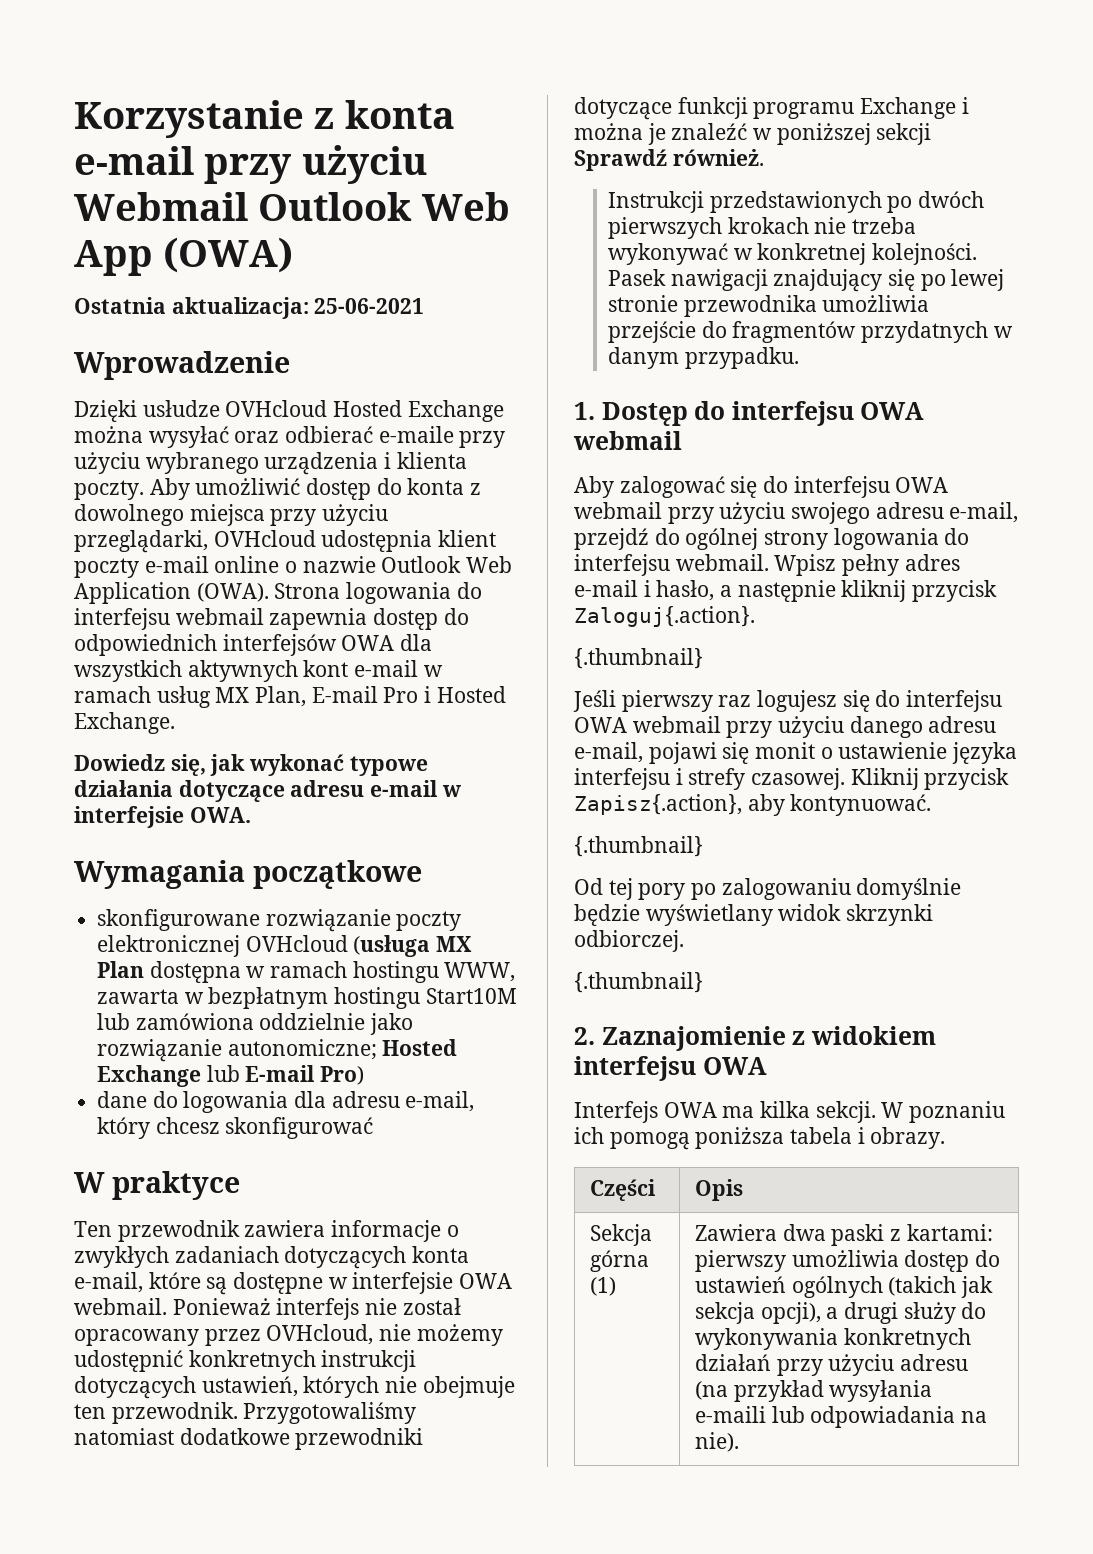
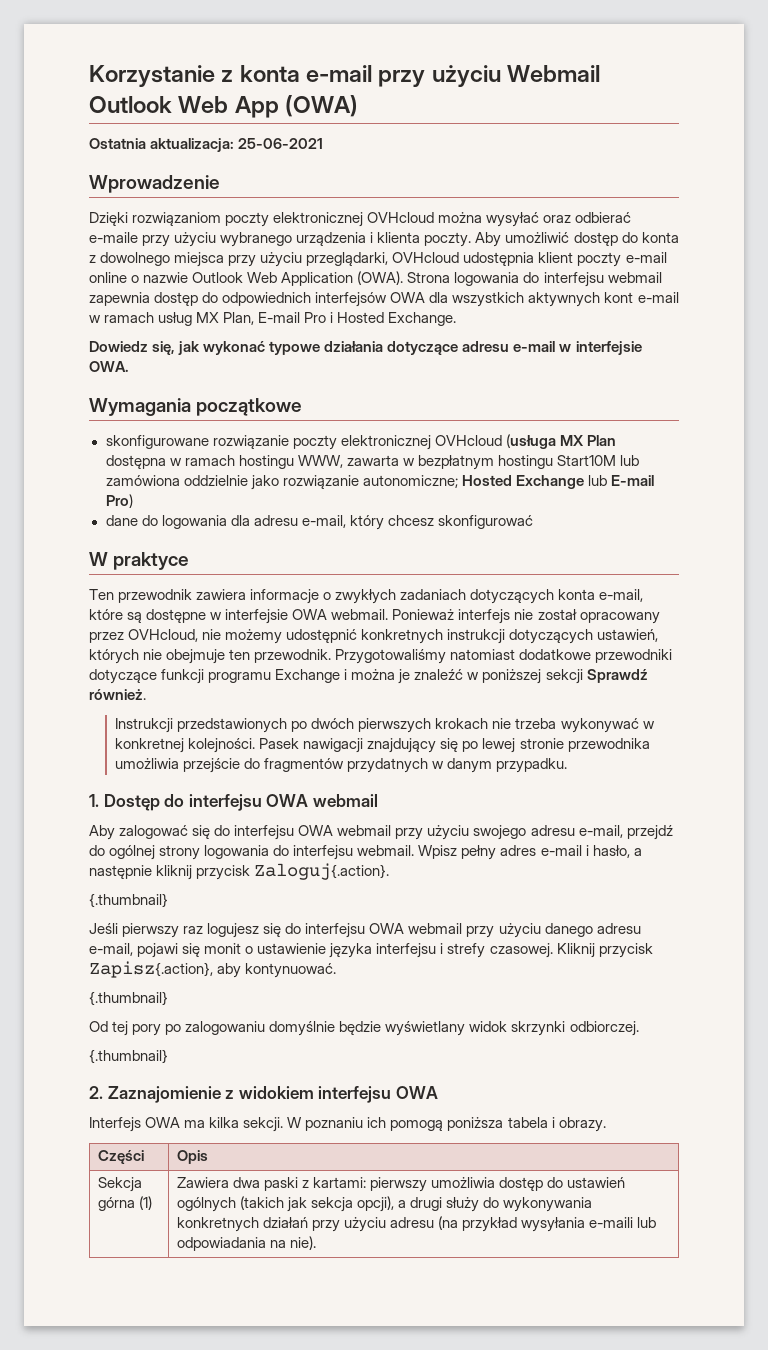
- Dzięki usłudze OVHcloud Hosted Exchange można wysyłać oraz odbierać e-maile przy użyciu wybranego urządzenia i klienta poczty.
+ Dzięki rozwiązaniom poczty elektronicznej OVHcloud można wysyłać oraz odbierać e-maile przy użyciu wybranego urządzenia i klienta poczty.

